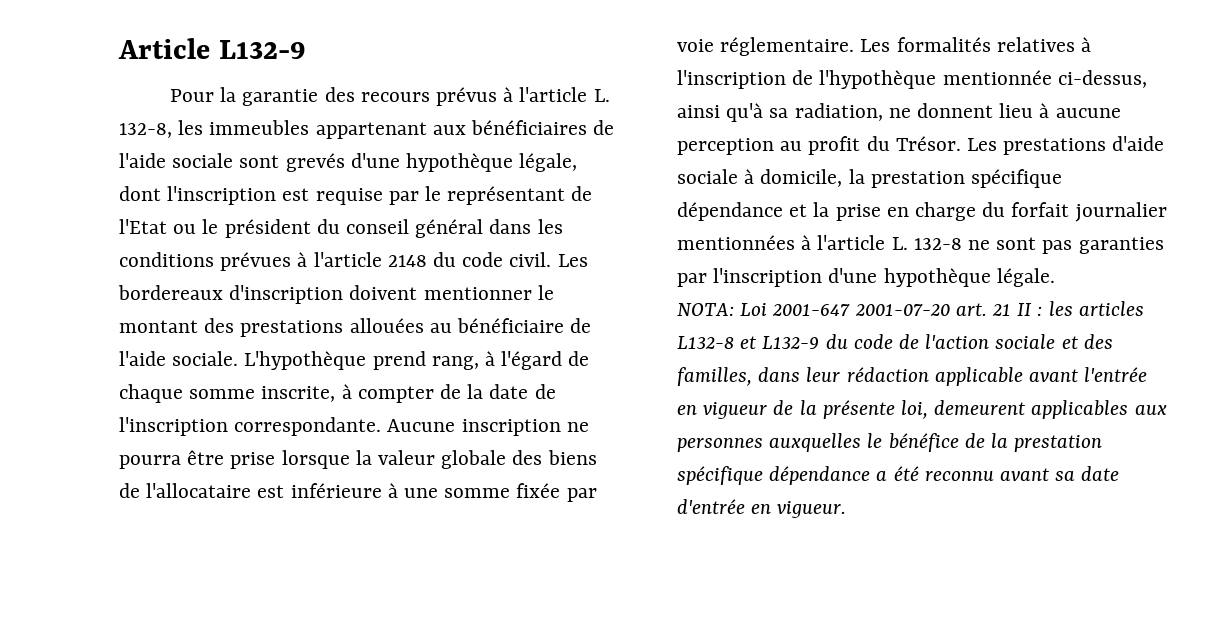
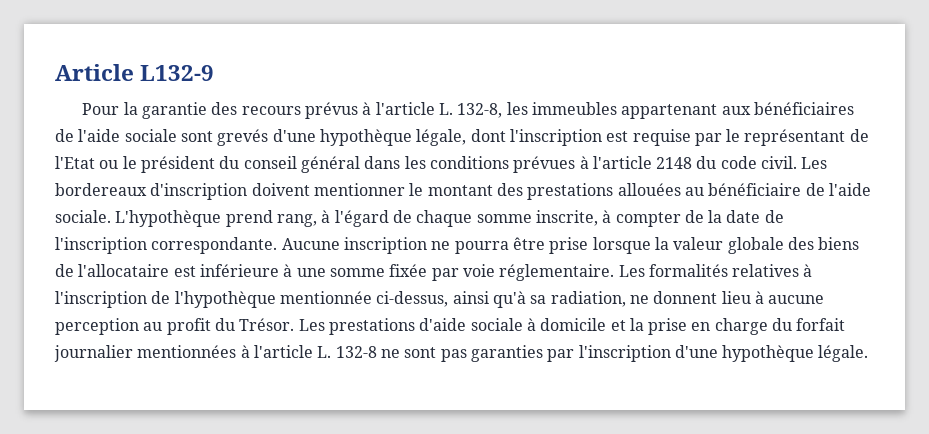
- Les prestations d'aide sociale à domicile, la prestation spécifique dépendance et la prise en charge du forfait journalier mentionnées à l'article L. 132-8 ne sont pas garanties par l'inscription d'une hypothèque légale.
+ Les prestations d'aide sociale à domicile et la prise en charge du forfait journalier mentionnées à l'article L. 132-8 ne sont pas garanties par l'inscription d'une hypothèque légale.
- NOTA: Loi 2001-647 2001-07-20 art. 21 II : les articles L132-8 et L132-9 du code de l'action sociale et des familles, dans leur rédaction applicable avant l'entrée en vigueur de la présente loi, demeurent applicables aux personnes auxquelles le bénéfice de la prestation spécifique dépendance a été reconnu avant sa date d'entrée en vigueur.

